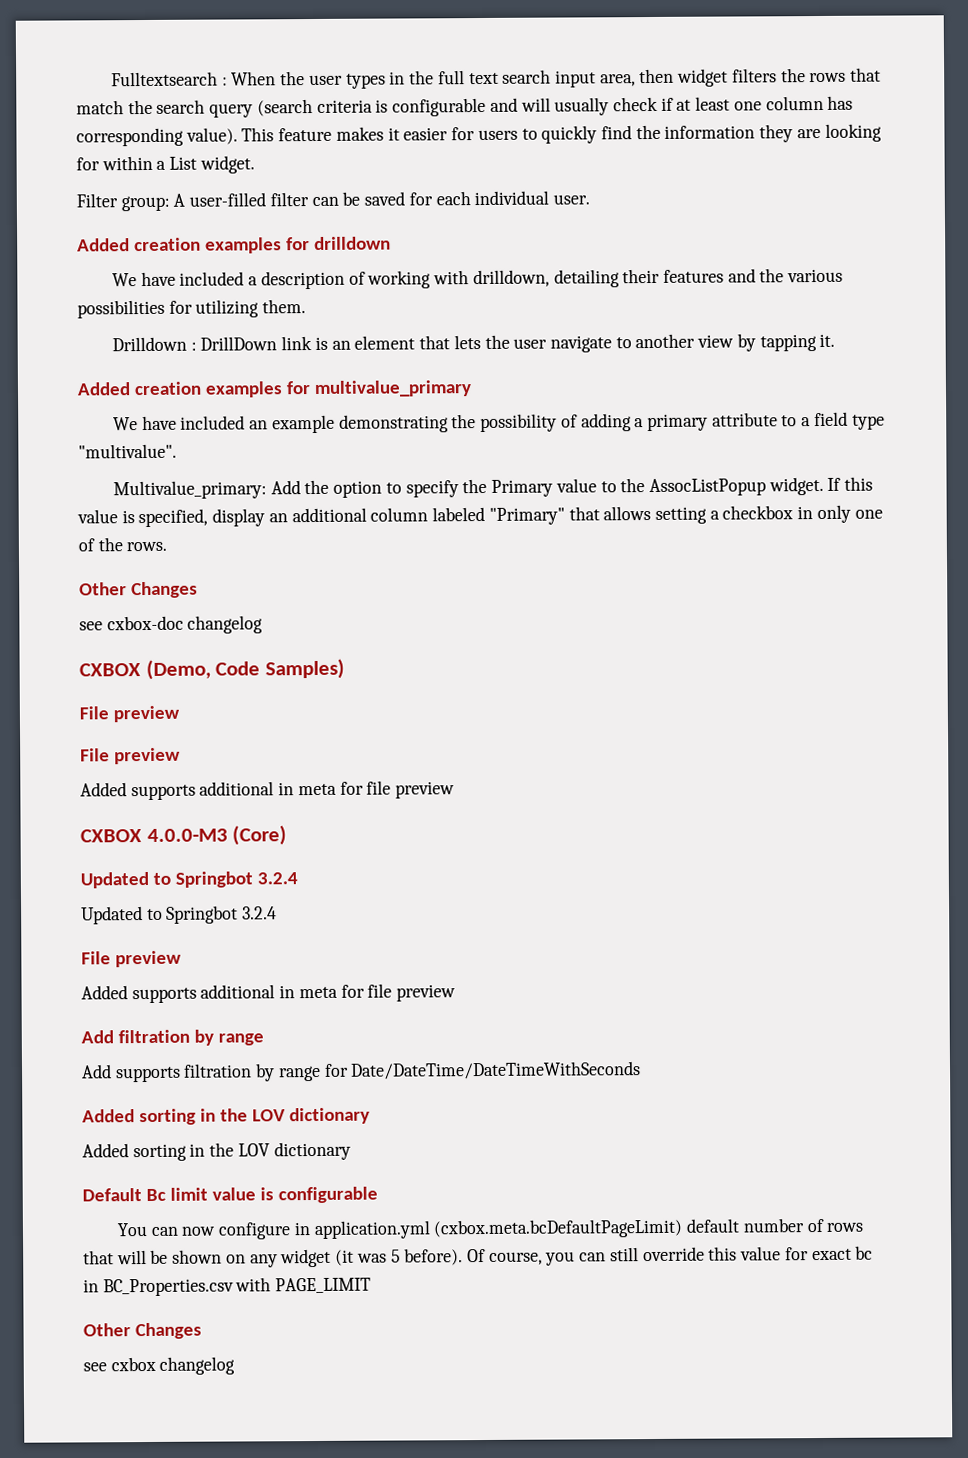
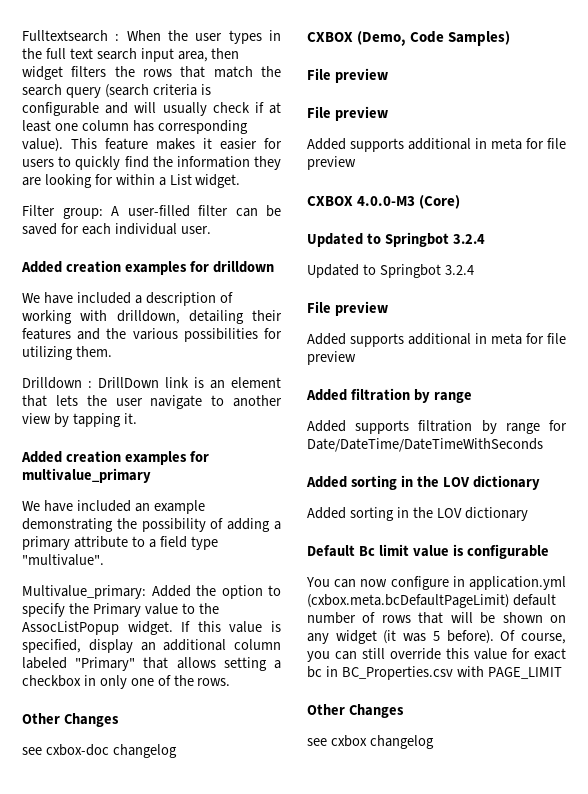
- Multivalue_primary: Add the option to specify the Primary value to the AssocListPopup widget.
+ Multivalue_primary: Added the option to specify the Primary value to the AssocListPopup widget.
- Add filtration by range
+ Added filtration by range
- Add supports filtration by range for Date/DateTime/DateTimeWithSeconds
+ Added supports filtration by range for Date/DateTime/DateTimeWithSeconds

